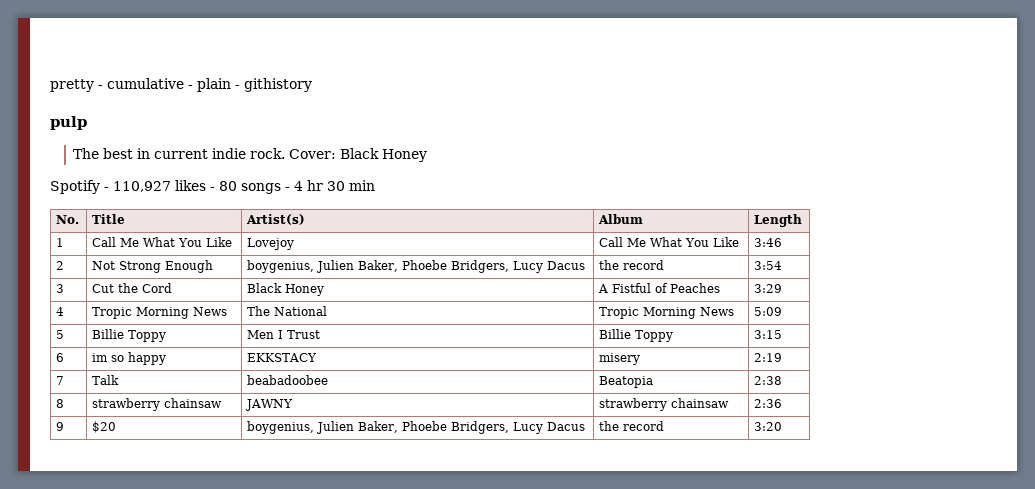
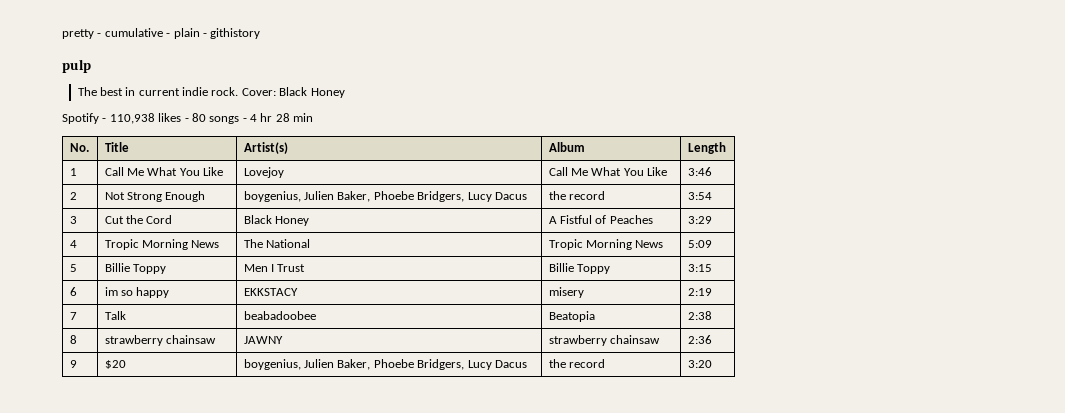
- Spotify - 110,927 likes - 80 songs - 4 hr 30 min
+ Spotify - 110,938 likes - 80 songs - 4 hr 28 min

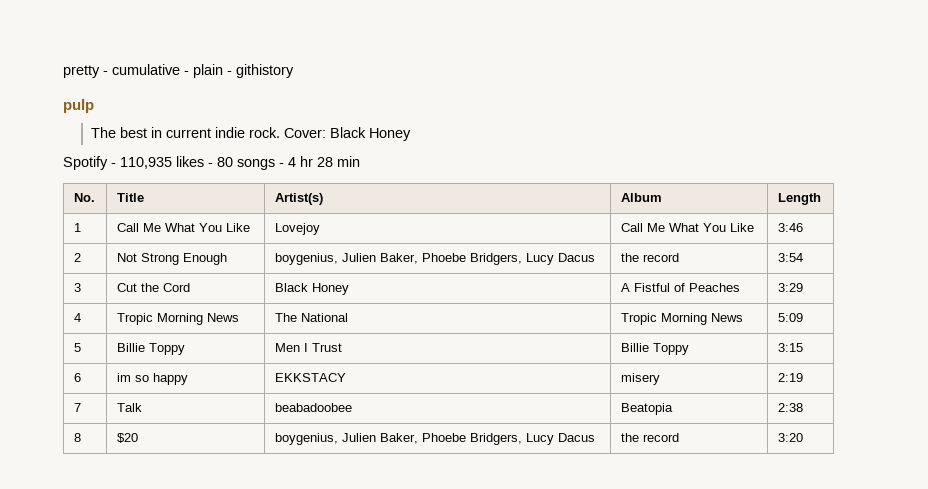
- Spotify - 110,938 likes - 80 songs - 4 hr 28 min
+ Spotify - 110,935 likes - 80 songs - 4 hr 28 min
- 8 | strawberry chainsaw | JAWNY | strawberry chainsaw | 2:36
- 9 | $20 | boygenius, Julien Baker, Phoebe Bridgers, Lucy Dacus | the record | 3:20
+ 8 | $20 | boygenius, Julien Baker, Phoebe Bridgers, Lucy Dacus | the record | 3:20

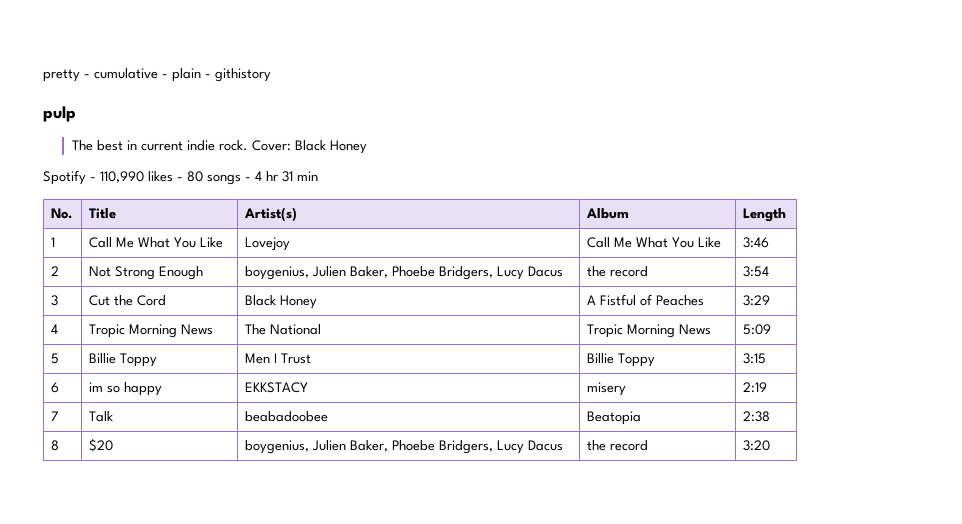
- Spotify - 110,935 likes - 80 songs - 4 hr 28 min
+ Spotify - 110,990 likes - 80 songs - 4 hr 31 min

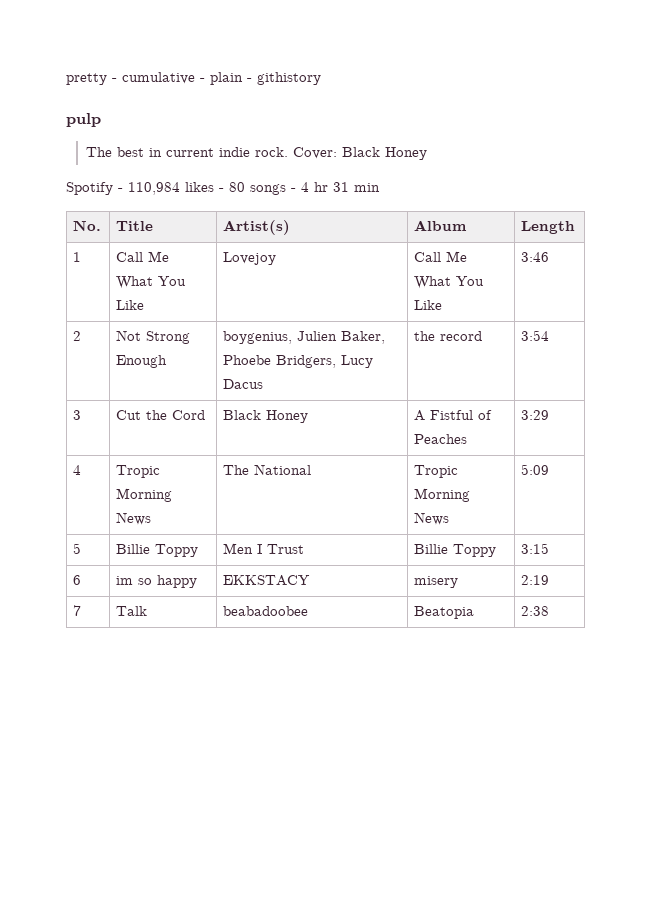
- Spotify - 110,990 likes - 80 songs - 4 hr 31 min
+ Spotify - 110,984 likes - 80 songs - 4 hr 31 min
- 8 | $20 | boygenius, Julien Baker, Phoebe Bridgers, Lucy Dacus | the record | 3:20

